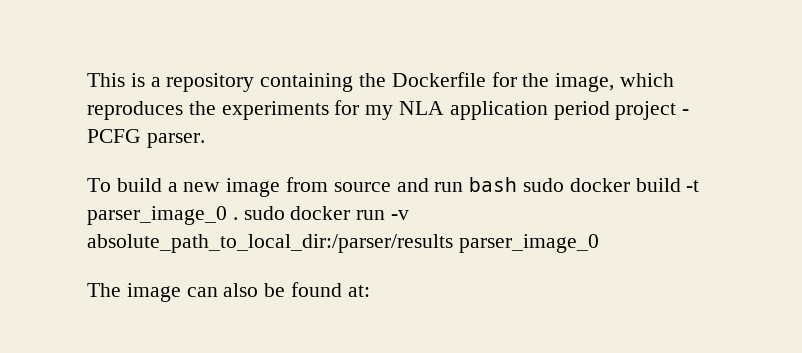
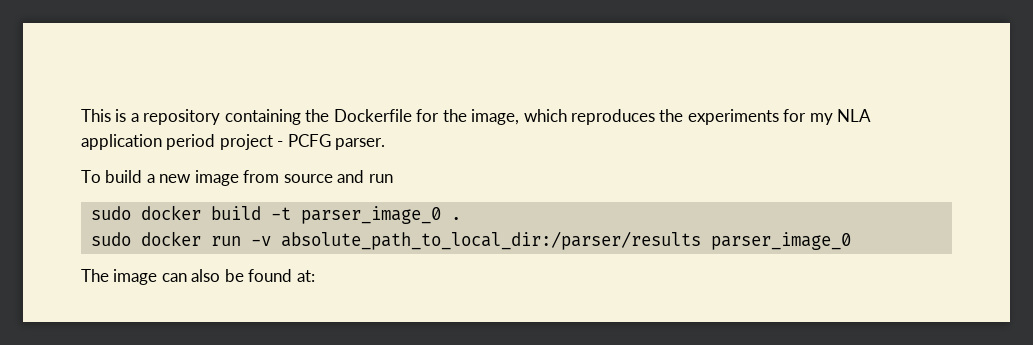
- To build a new image from source and run bash sudo docker build -t parser_image_0 . sudo docker run -v absolute_path_to_local_dir:/parser/results parser_image_0
+ To build a new image from source and run
+ sudo docker build -t parser_image_0 .
+ sudo docker run -v absolute_path_to_local_dir:/parser/results parser_image_0

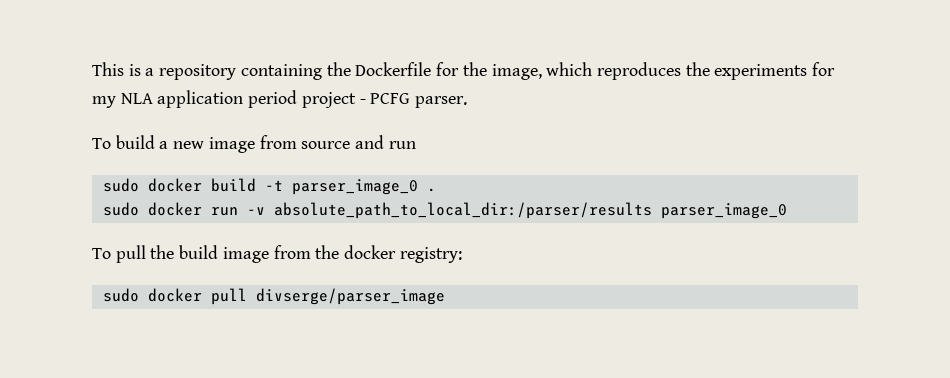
- The image can also be found at:
+ To pull the build image from the docker registry:
+ sudo docker pull divserge/parser_image

